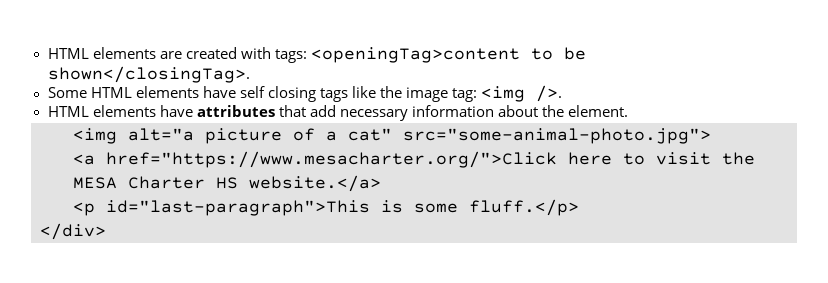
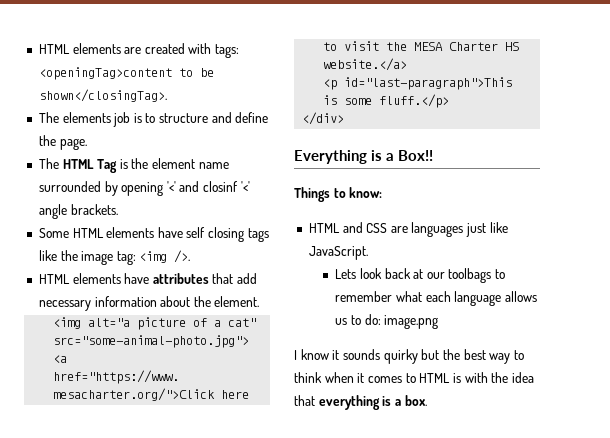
+ The elements job is to structure and define the page.
+ The HTML Tag is the element name surrounded by opening '<' and closinf '<' angle brackets.
+ Everything is a Box!!
+ Things to know:
+ HTML and CSS are languages just like JavaScript.
+ Lets look back at our toolbags to remember what each language allows us to do: image.png
+ I know it sounds quirky but the best way to think when it comes to HTML is with the idea that everything is a box.

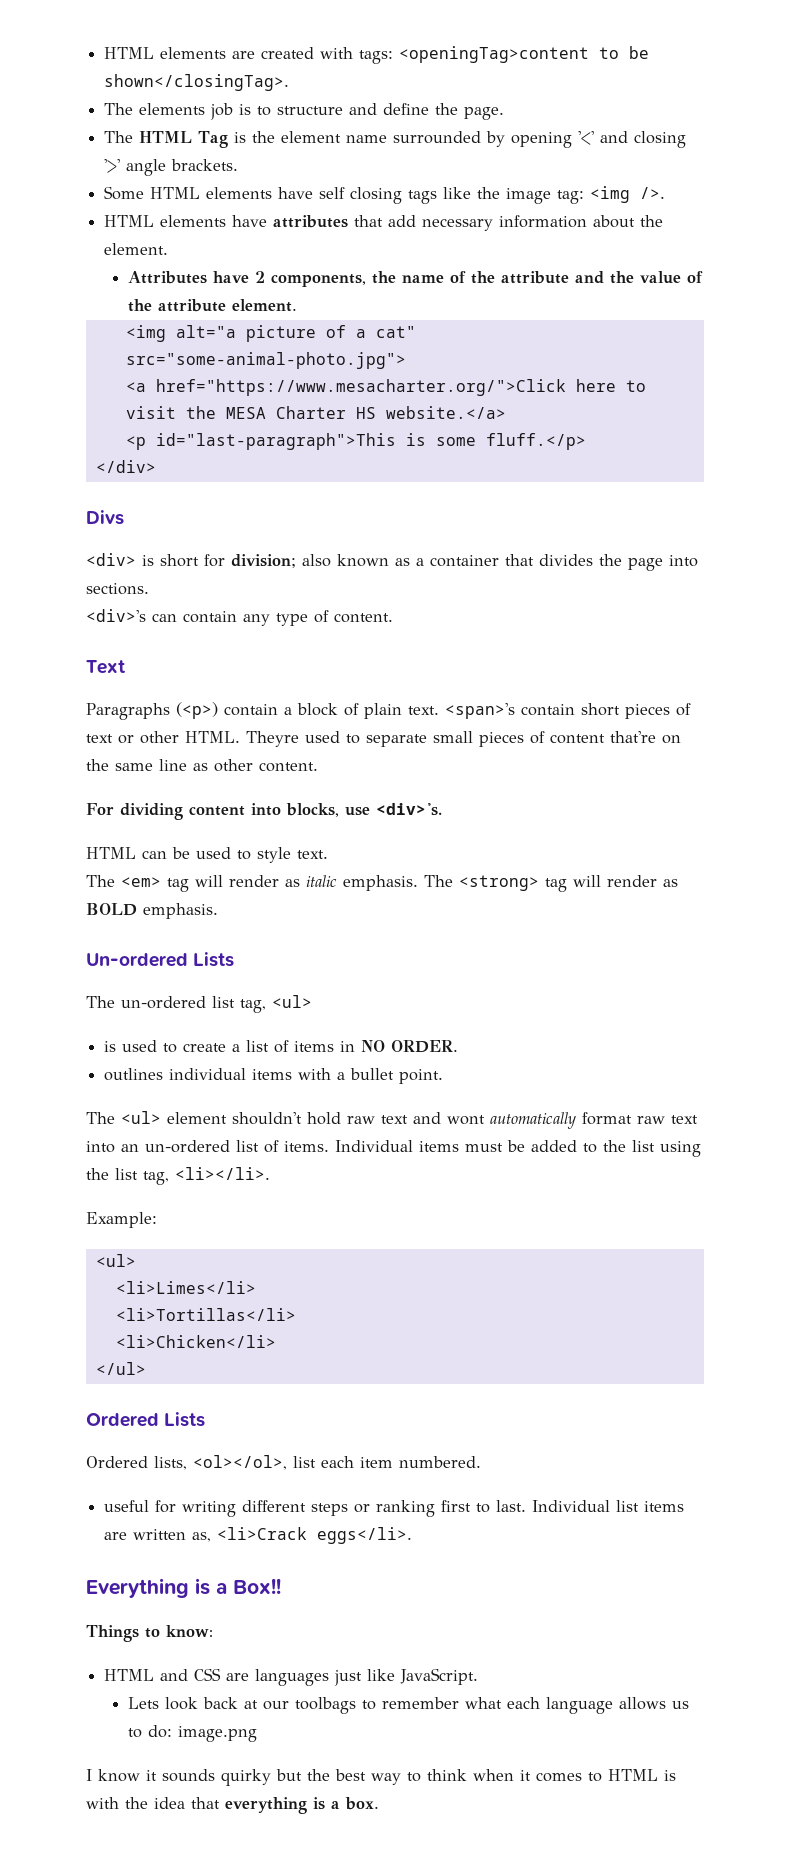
- The HTML Tag is the element name surrounded by opening '<' and closinf '<' angle brackets.
+ The HTML Tag is the element name surrounded by opening '<' and closing '>' angle brackets.
+ Attributes have 2 components, the name of the attribute and the value of the attribute element.
+ Divs
+ <div> is short for division; also known as a container that divides the page into sections.
+ <div>'s can contain any type of content.
+ Text
+ Paragraphs (<p>) contain a block of plain text. <span>'s contain short pieces of text or other HTML. Theyre used to separate small pieces of content that're on the same line as other content.
+ For dividing content into blocks, use <div>'s.
+ HTML can be used to style text.
+ The <em> tag will render as italic emphasis. The <strong> tag will render as BOLD emphasis.
+ Un-ordered Lists
+ The un-ordered list tag, <ul>
+ is used to create a list of items in NO ORDER.
+ outlines individual items with a bullet point.
+ The <ul> element shouldn't hold raw text and wont automatically format raw text into an un-ordered list of items. Individual items must be added to the list using the list tag, <li></li>.
+ Example:
+ <ul>
+ <li>Limes</li>
+ <li>Tortillas</li>
+ <li>Chicken</li>
+ </ul>
+ Ordered Lists
+ Ordered lists, <ol></ol>, list each item numbered.
+ useful for writing different steps or ranking first to last. Individual list items are written as, <li>Crack eggs</li>.

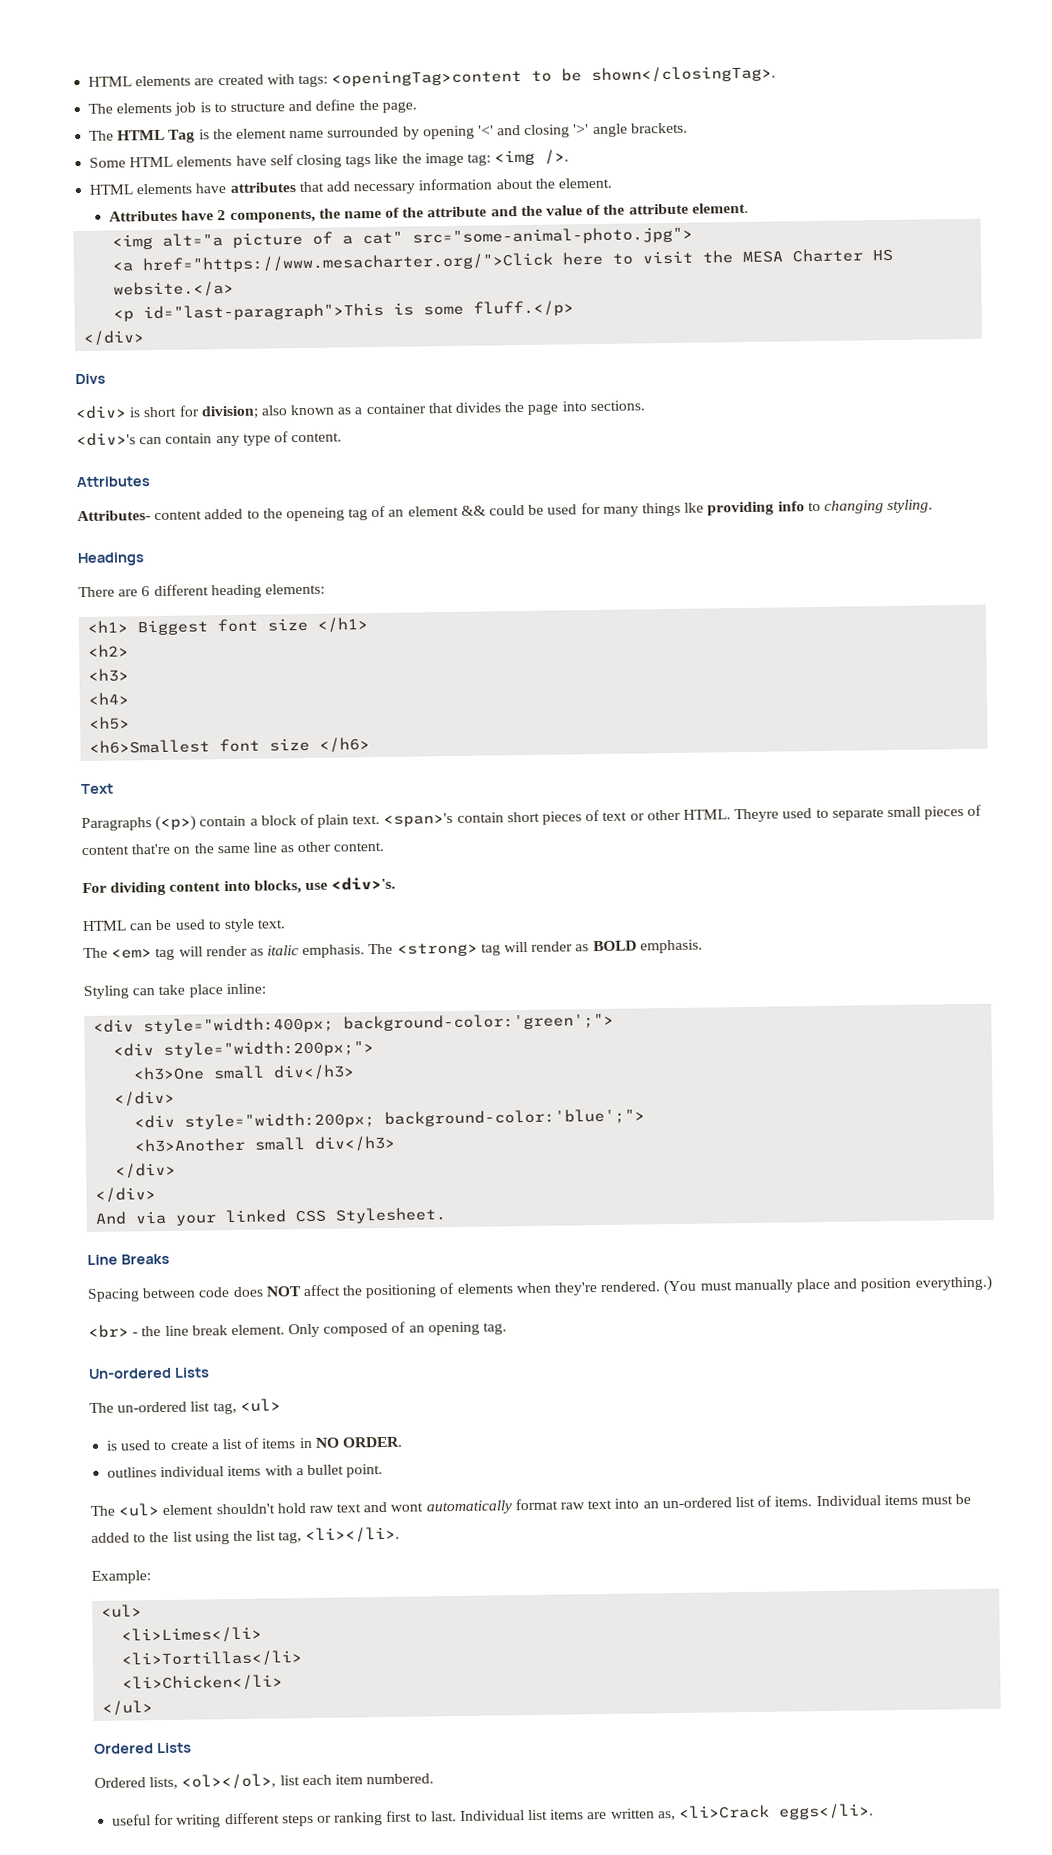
  <div>'s can contain any type of content.
+ Attributes
+ Attributes- content added to the openeing tag of an element && could be used for many things lke providing info to changing styling.
+ Headings
+ There are 6 different heading elements:
+ <h1> Biggest font size </h1>
+ <h2>
+ <h3>
+ <h4>
+ <h5>
+ <h6>Smallest font size </h6>
+ Styling can take place inline:
+ <div style="width:400px; background-color:'green';">
+ <div style="width:200px;">
+ <h3>One small div</h3>
+ </div>
+ <div style="width:200px; background-color:'blue';">
+ <h3>Another small div</h3>
+ </div>
+ </div>
+ And via your linked CSS Stylesheet.
+ Line Breaks
+ Spacing between code does NOT affect the positioning of elements when they're rendered. (You must manually place and position everything.)
+ <br> - the line break element. Only composed of an opening tag.
- Everything is a Box!!
- Things to know:
- HTML and CSS are languages just like JavaScript.
- Lets look back at our toolbags to remember what each language allows us to do: image.png
- I know it sounds quirky but the best way to think when it comes to HTML is with the idea that everything is a box.

